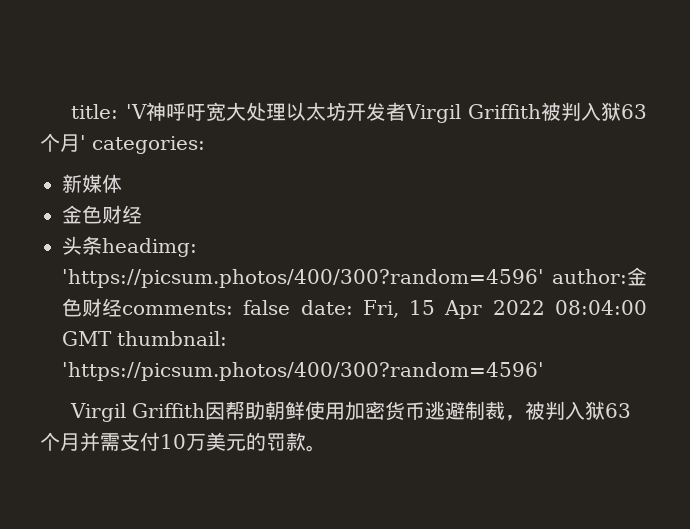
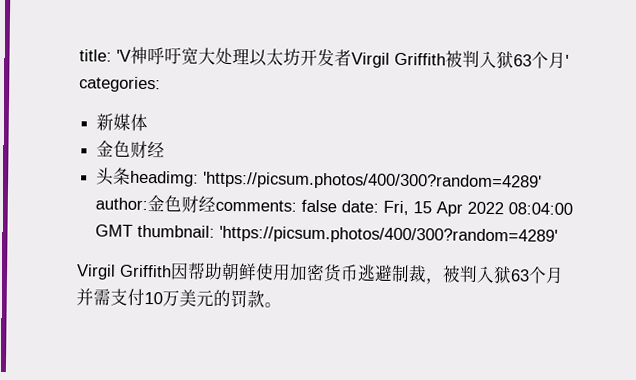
- 头条headimg: 'https://picsum.photos/400/300?random=4596' author:金色财经comments: false date: Fri, 15 Apr 2022 08:04:00 GMT thumbnail: 'https://picsum.photos/400/300?random=4596'
+ 头条headimg: 'https://picsum.photos/400/300?random=4289' author:金色财经comments: false date: Fri, 15 Apr 2022 08:04:00 GMT thumbnail: 'https://picsum.photos/400/300?random=4289'

